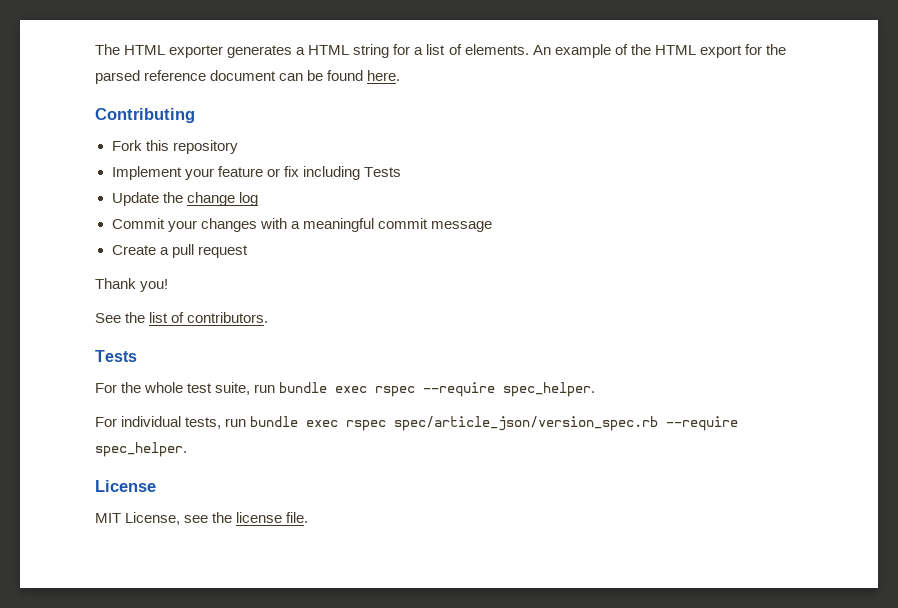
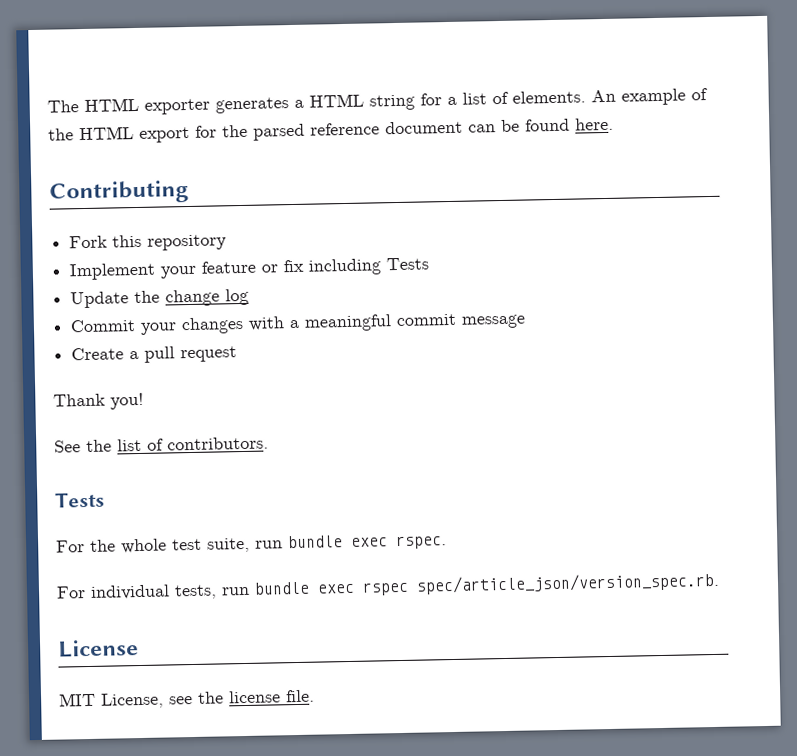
- For the whole test suite, run bundle exec rspec --require spec_helper.
+ For the whole test suite, run bundle exec rspec.
- For individual tests, run bundle exec rspec spec/article_json/version_spec.rb --require spec_helper.
+ For individual tests, run bundle exec rspec spec/article_json/version_spec.rb.

